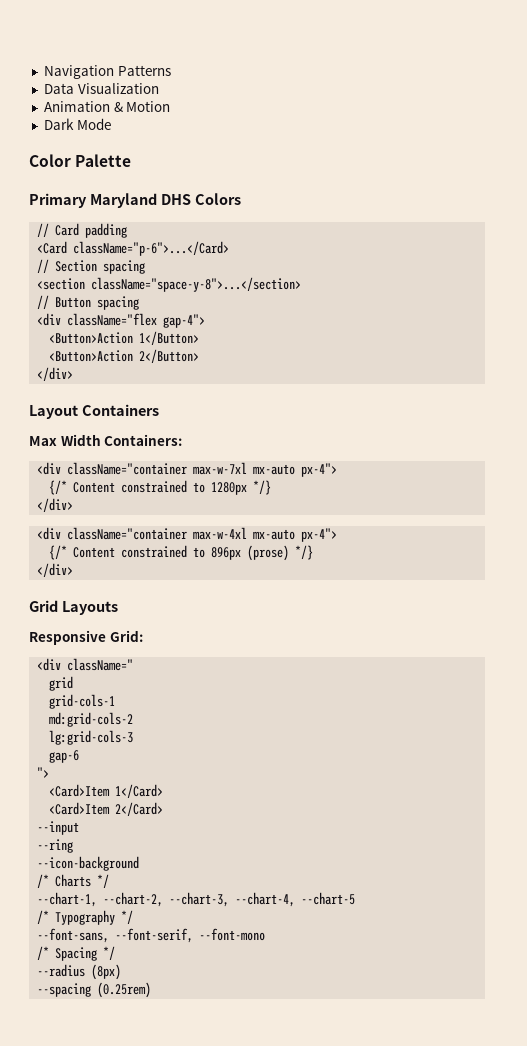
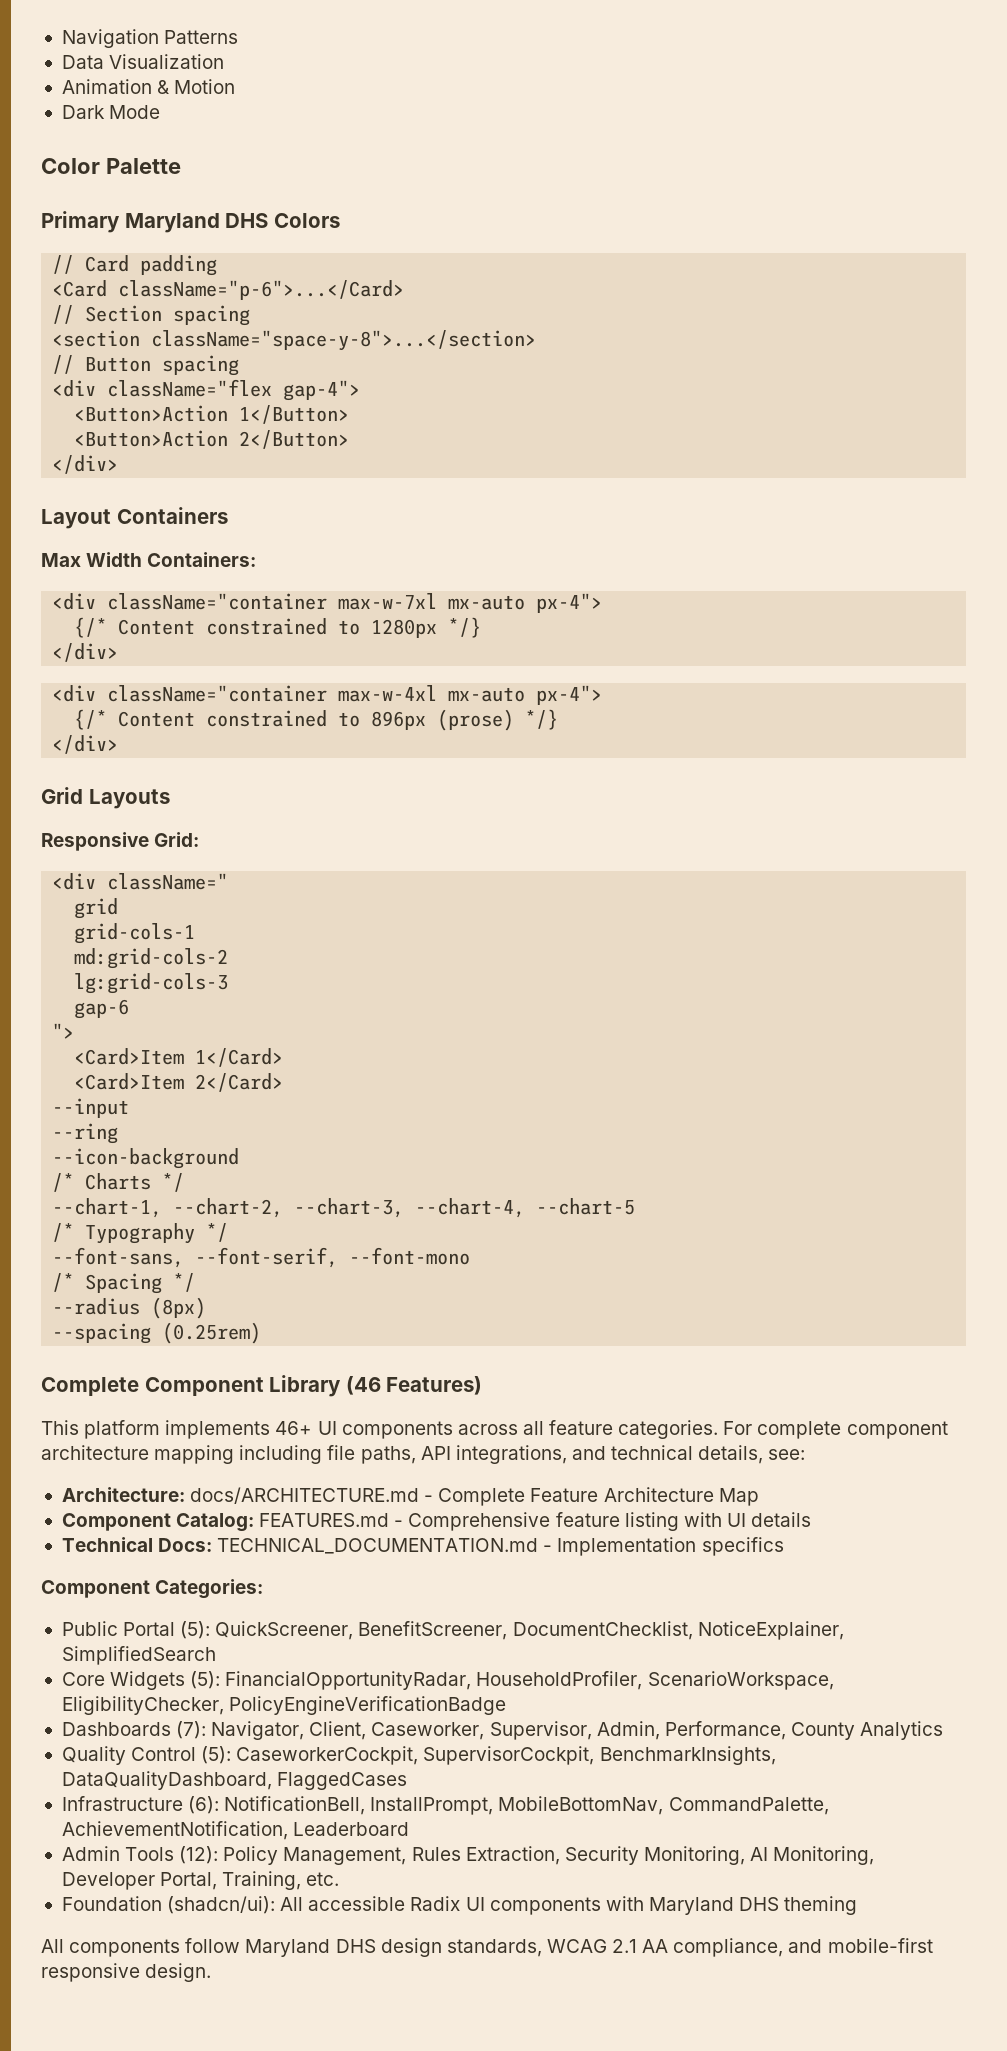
+ Complete Component Library (46 Features)
+ This platform implements 46+ UI components across all feature categories. For complete component architecture mapping including file paths, API integrations, and technical details, see:
+ Architecture: docs/ARCHITECTURE.md - Complete Feature Architecture Map
+ Component Catalog: FEATURES.md - Comprehensive feature listing with UI details
+ Technical Docs: TECHNICAL_DOCUMENTATION.md - Implementation specifics
+ Component Categories:
+ Public Portal (5): QuickScreener, BenefitScreener, DocumentChecklist, NoticeExplainer, SimplifiedSearch
+ Core Widgets (5): FinancialOpportunityRadar, HouseholdProfiler, ScenarioWorkspace, EligibilityChecker, PolicyEngineVerificationBadge
+ Dashboards (7): Navigator, Client, Caseworker, Supervisor, Admin, Performance, County Analytics
+ Quality Control (5): CaseworkerCockpit, SupervisorCockpit, BenchmarkInsights, DataQualityDashboard, FlaggedCases
+ Infrastructure (6): NotificationBell, InstallPrompt, MobileBottomNav, CommandPalette, AchievementNotification, Leaderboard
+ Admin Tools (12): Policy Management, Rules Extraction, Security Monitoring, AI Monitoring, Developer Portal, Training, etc.
+ Foundation (shadcn/ui): All accessible Radix UI components with Maryland DHS theming
+ All components follow Maryland DHS design standards, WCAG 2.1 AA compliance, and mobile-first responsive design.

